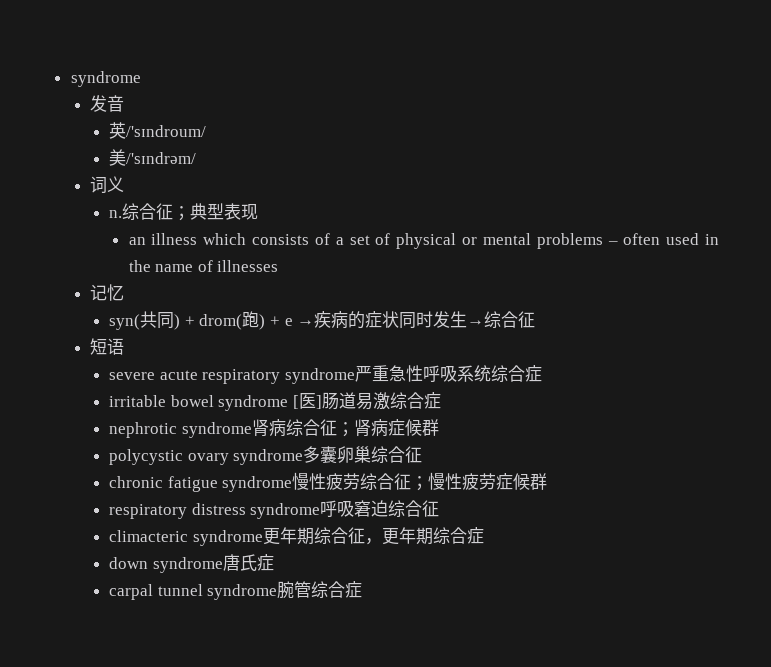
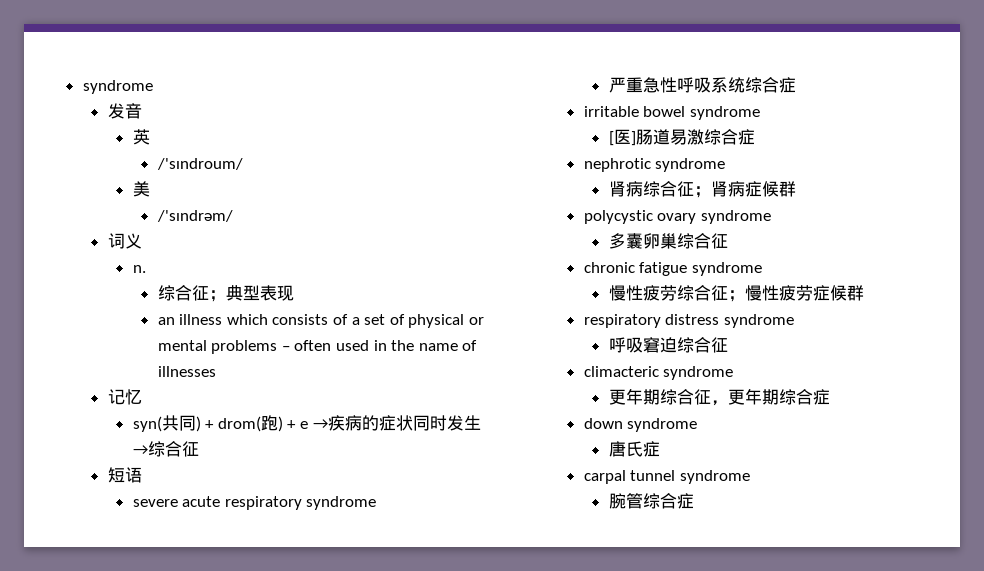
- 英/'sɪndroum/
+ 英
+ /'sɪndroum/
- 美/'sɪndrəm/
+ 美
+ /'sɪndrəm/
- n.综合征；典型表现
+ n.
+ 综合征；典型表现
- severe acute respiratory syndrome严重急性呼吸系统综合症
+ severe acute respiratory syndrome
+ 严重急性呼吸系统综合症
- irritable bowel syndrome [医]肠道易激综合症
+ irritable bowel syndrome
+ [医]肠道易激综合症
- nephrotic syndrome肾病综合征；肾病症候群
+ nephrotic syndrome
+ 肾病综合征；肾病症候群
- polycystic ovary syndrome多囊卵巢综合征
+ polycystic ovary syndrome
+ 多囊卵巢综合征
- chronic fatigue syndrome慢性疲劳综合征；慢性疲劳症候群
+ chronic fatigue syndrome
+ 慢性疲劳综合征；慢性疲劳症候群
- respiratory distress syndrome呼吸窘迫综合征
+ respiratory distress syndrome
+ 呼吸窘迫综合征
- climacteric syndrome更年期综合征，更年期综合症
+ climacteric syndrome
+ 更年期综合征，更年期综合症
- down syndrome唐氏症
+ down syndrome
+ 唐氏症
- carpal tunnel syndrome腕管综合症
+ carpal tunnel syndrome
+ 腕管综合症

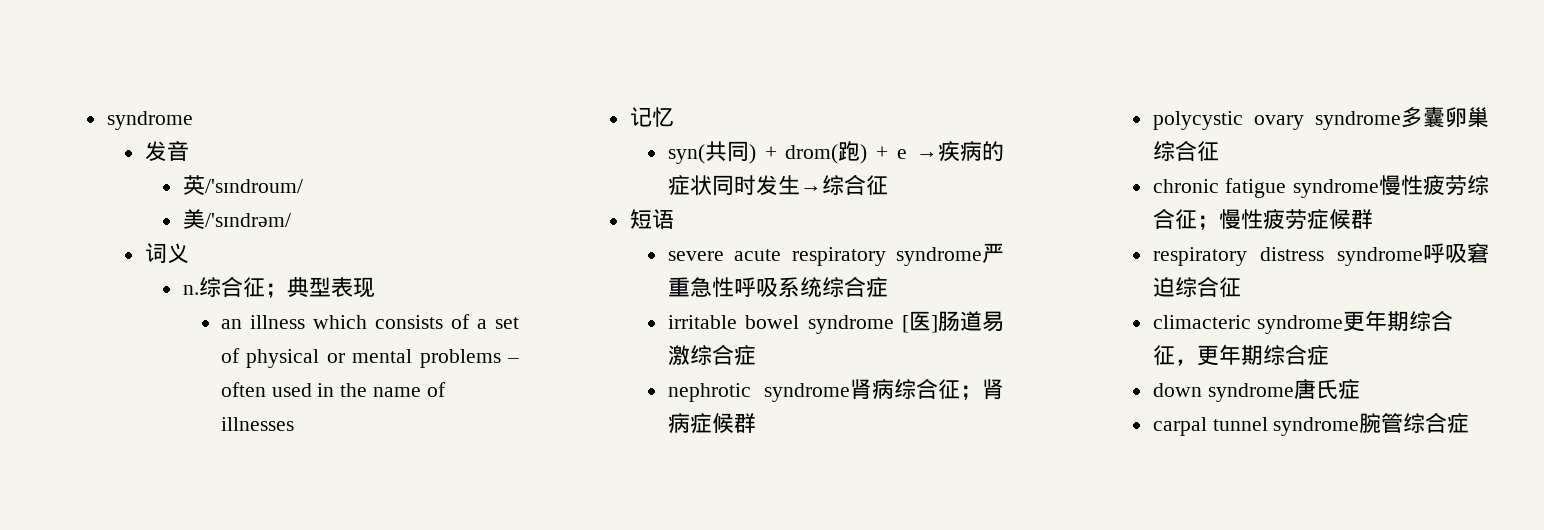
- 英
- /'sɪndroum/
+ 英/'sɪndroum/
- 美
- /'sɪndrəm/
+ 美/'sɪndrəm/
- n.
- 综合征；典型表现
+ n.综合征；典型表现
- severe acute respiratory syndrome
- 严重急性呼吸系统综合症
+ severe acute respiratory syndrome严重急性呼吸系统综合症
- irritable bowel syndrome
- [医]肠道易激综合症
+ irritable bowel syndrome [医]肠道易激综合症
- nephrotic syndrome
- 肾病综合征；肾病症候群
+ nephrotic syndrome肾病综合征；肾病症候群
- polycystic ovary syndrome
- 多囊卵巢综合征
+ polycystic ovary syndrome多囊卵巢综合征
- chronic fatigue syndrome
- 慢性疲劳综合征；慢性疲劳症候群
+ chronic fatigue syndrome慢性疲劳综合征；慢性疲劳症候群
- respiratory distress syndrome
- 呼吸窘迫综合征
+ respiratory distress syndrome呼吸窘迫综合征
- climacteric syndrome
- 更年期综合征，更年期综合症
+ climacteric syndrome更年期综合征，更年期综合症
- down syndrome
- 唐氏症
+ down syndrome唐氏症
- carpal tunnel syndrome
- 腕管综合症
+ carpal tunnel syndrome腕管综合症

